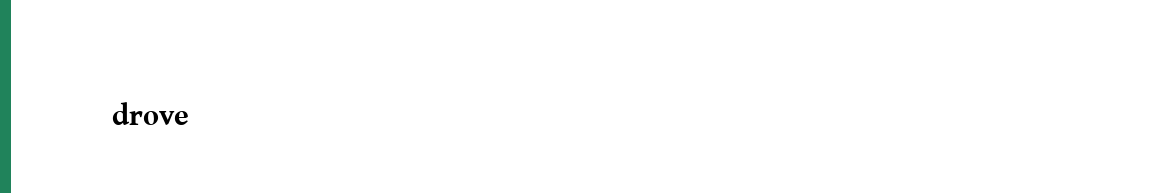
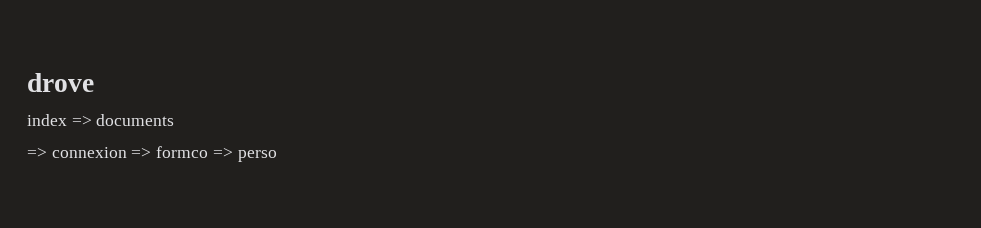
+ index => documents
+ => connexion => formco => perso

